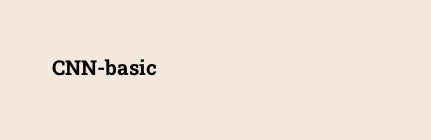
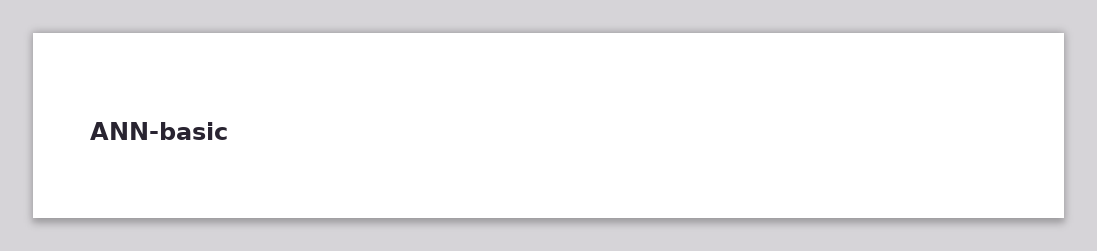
- CNN-basic
+ ANN-basic

